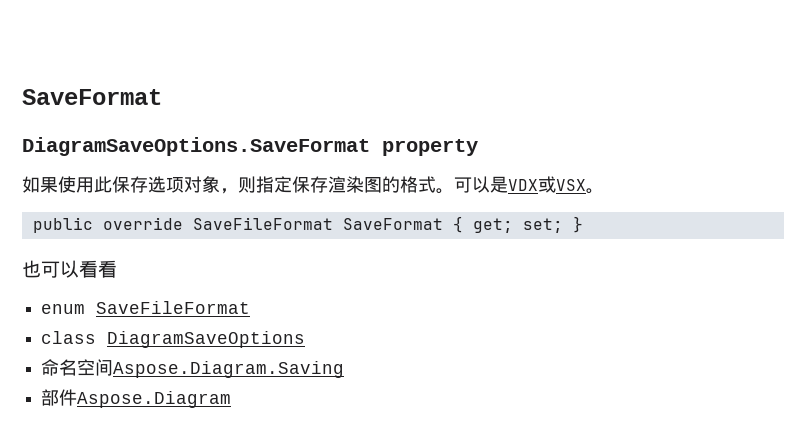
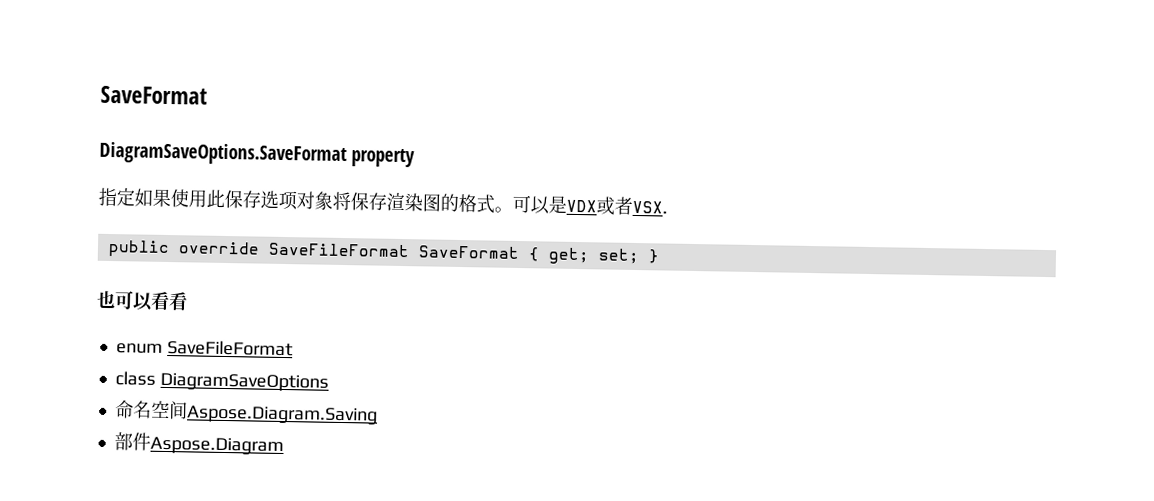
- 如果使用此保存选项对象，则指定保存渲染图的格式。
+ 指定如果使用此保存选项对象将保存渲染图的格式。
- 可以是VDX或VSX。
+ 可以是VDX或者VSX.

